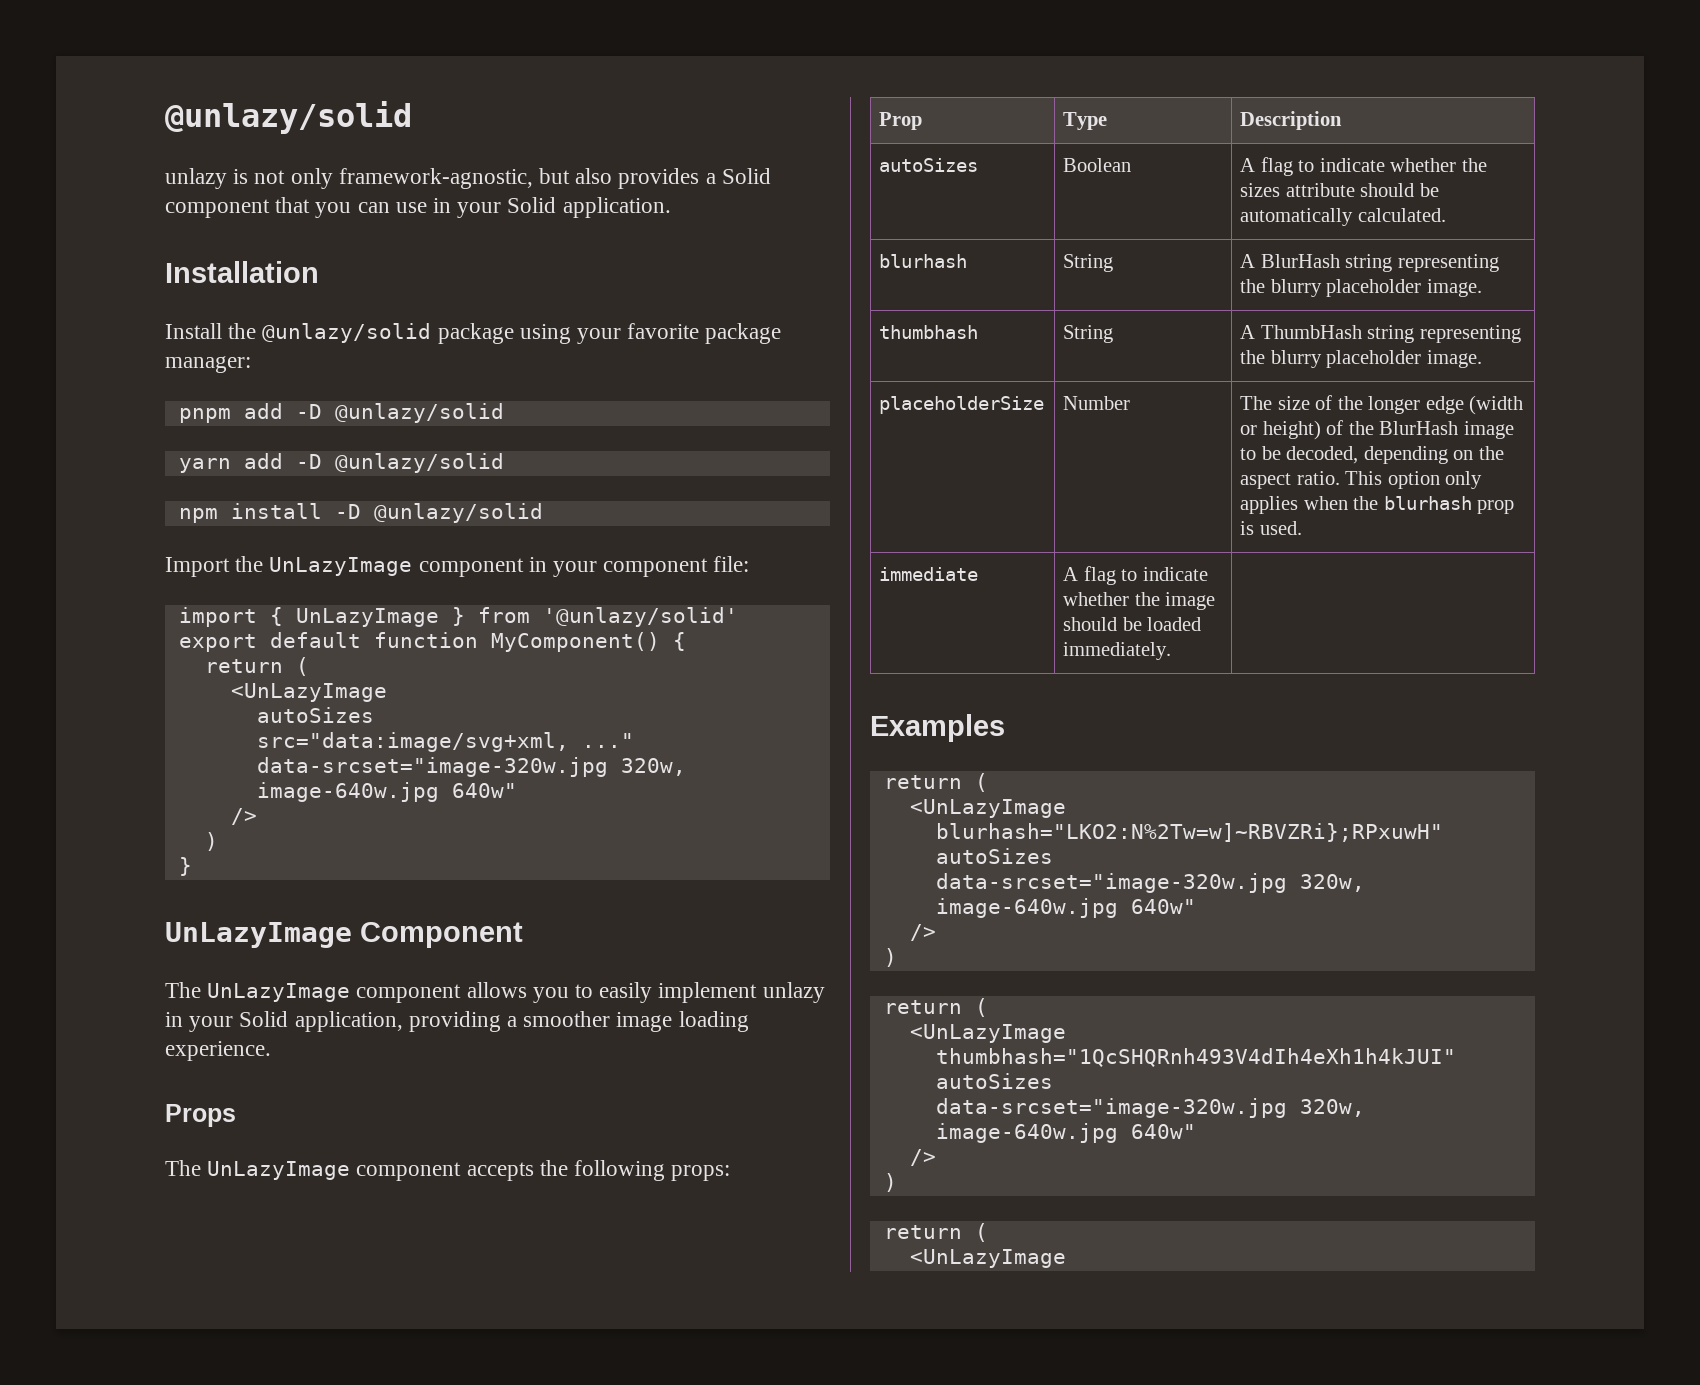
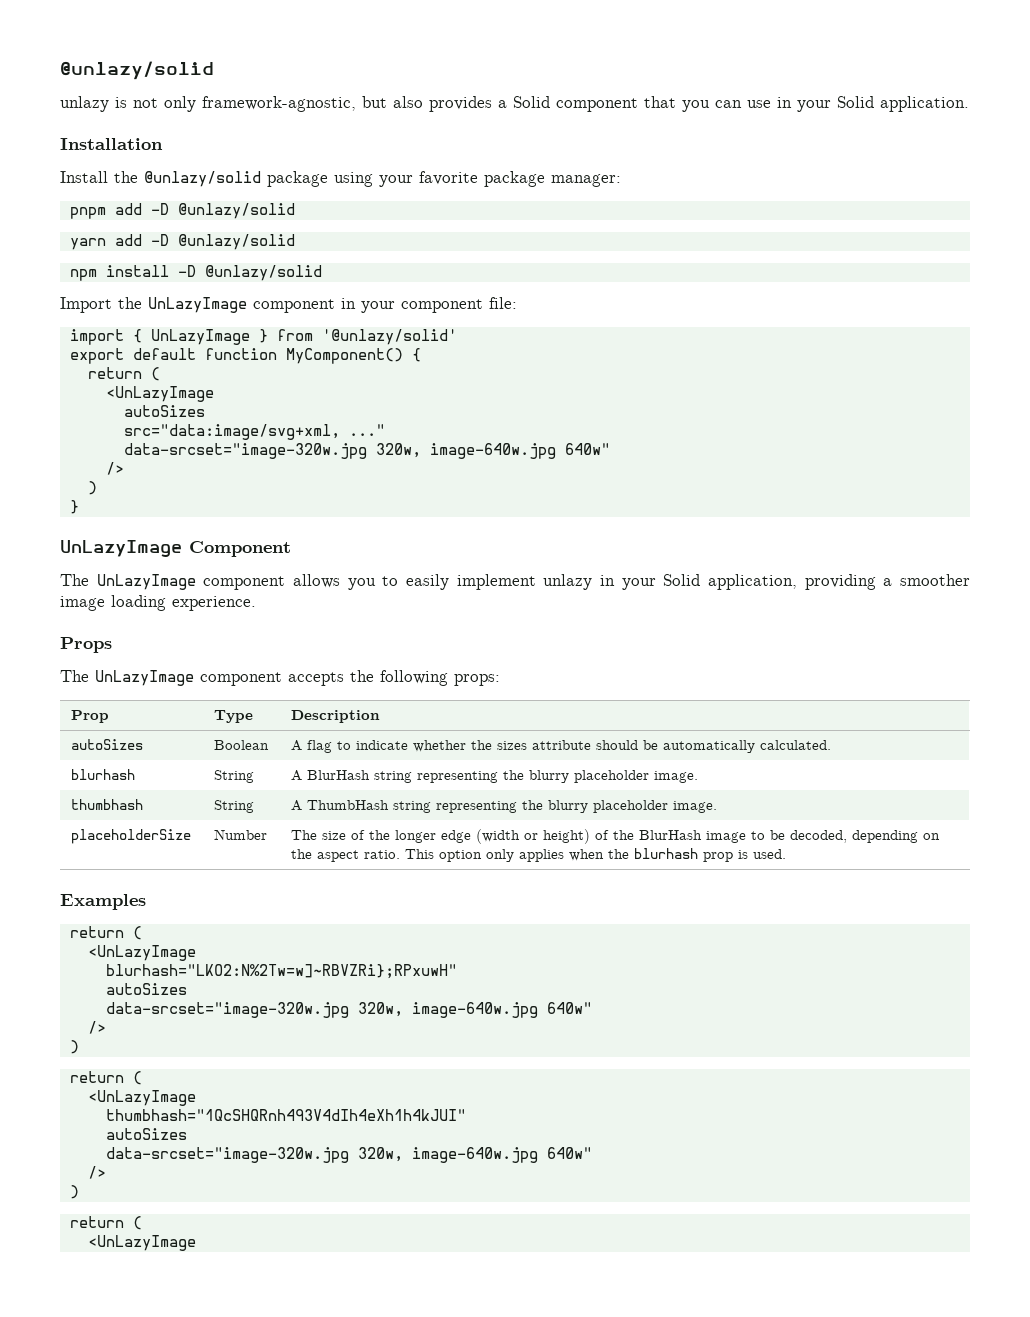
- immediate | A flag to indicate whether the image should be loaded immediately. |

